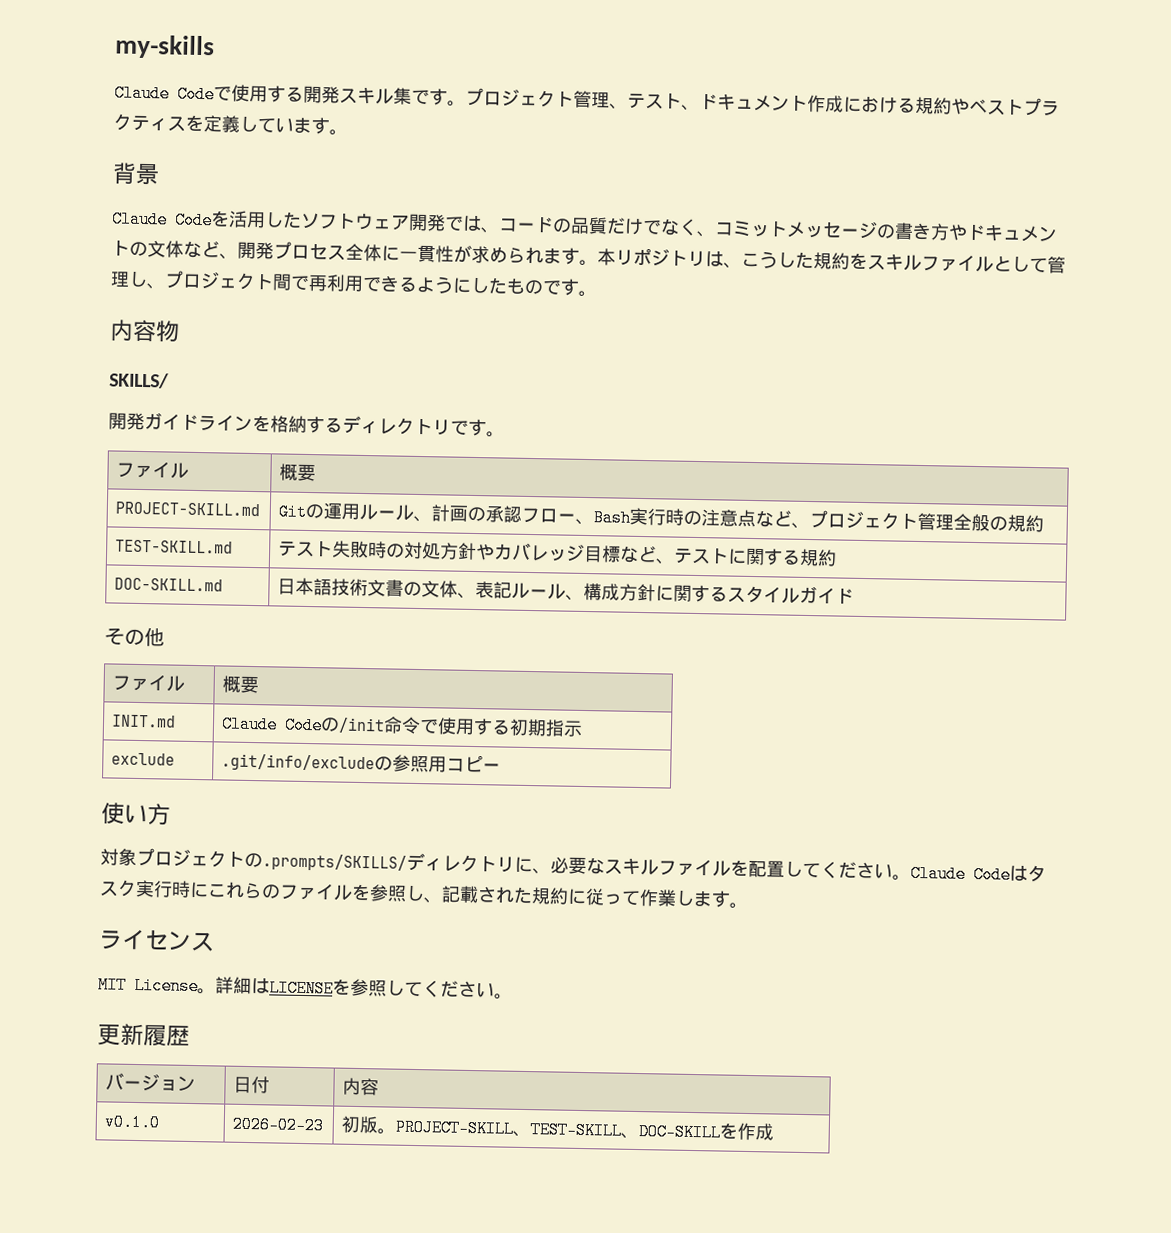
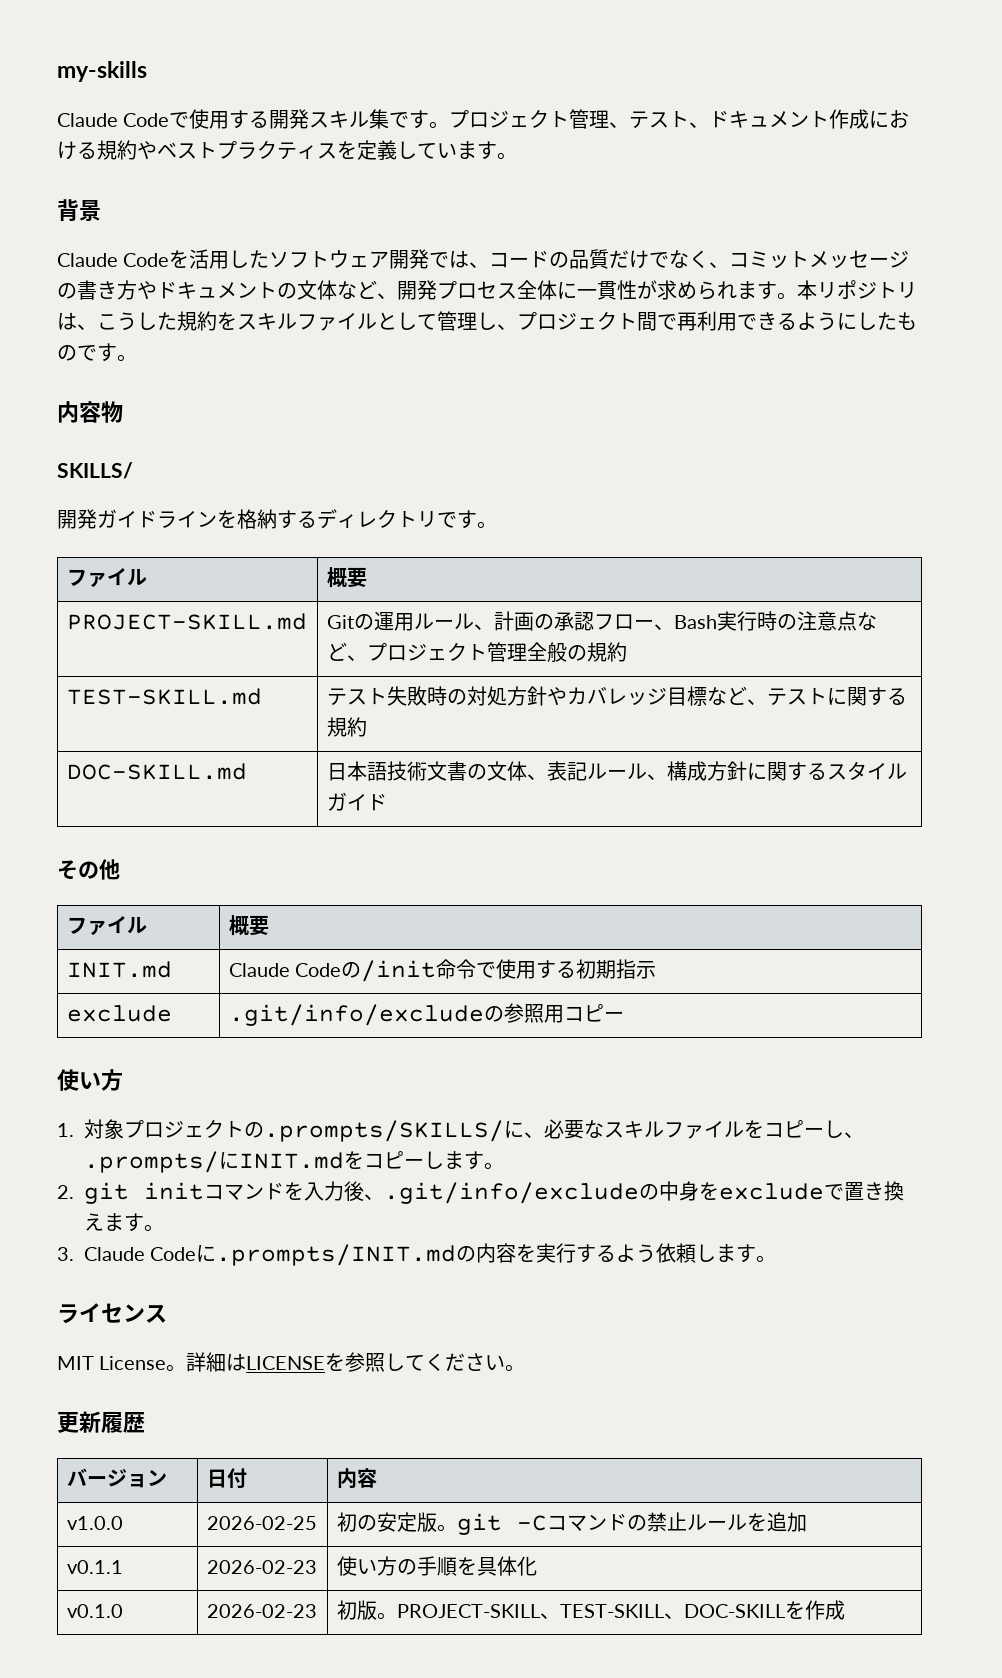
- 対象プロジェクトの.prompts/SKILLS/ディレクトリに、必要なスキルファイルを配置してください。Claude Codeはタスク実行時にこれらのファイルを参照し、記載された規約に従って作業します。
+ 1.対象プロジェクトの.prompts/SKILLS/に、必要なスキルファイルをコピーし、.prompts/にINIT.mdをコピーします。
+ 2. git initコマンドを入力後、.git/info/excludeの中身をexcludeで置き換えます。
+ 3. Claude Codeに.prompts/INIT.mdの内容を実行するよう依頼します。
+ v1.0.0 | 2026-02-25 | 初の安定版。git -Cコマンドの禁止ルールを追加
+ v0.1.1 | 2026-02-23 | 使い方の手順を具体化

